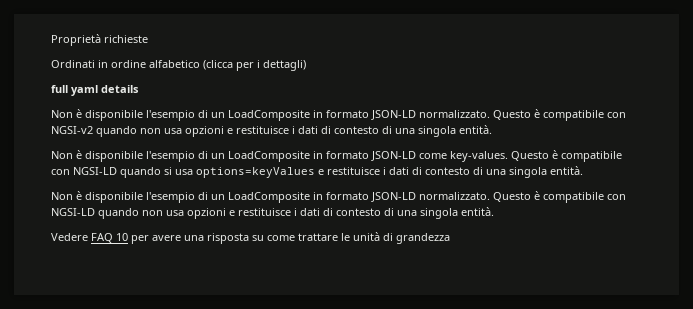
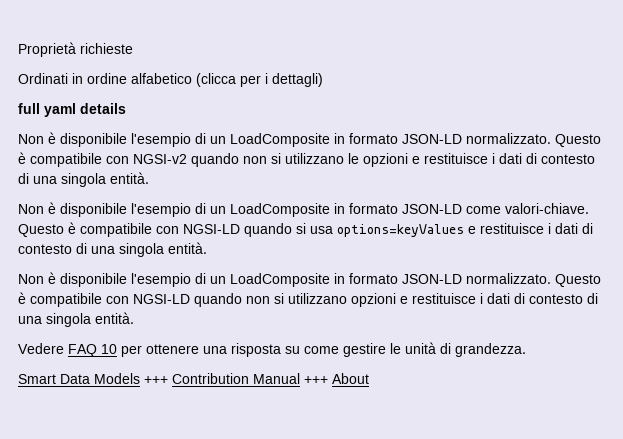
- Questo è compatibile con NGSI-v2 quando non usa opzioni e restituisce i dati di contesto di una singola entità.
+ Questo è compatibile con NGSI-v2 quando non si utilizzano le opzioni e restituisce i dati di contesto di una singola entità.
- Non è disponibile l'esempio di un LoadComposite in formato JSON-LD come key-values.
+ Non è disponibile l'esempio di un LoadComposite in formato JSON-LD come valori-chiave.
- Questo è compatibile con NGSI-LD quando non usa opzioni e restituisce i dati di contesto di una singola entità.
+ Questo è compatibile con NGSI-LD quando non si utilizzano opzioni e restituisce i dati di contesto di una singola entità.
- Vedere FAQ 10 per avere una risposta su come trattare le unità di grandezza
+ Vedere FAQ 10 per ottenere una risposta su come gestire le unità di grandezza.
+ Smart Data Models +++ Contribution Manual +++ About

